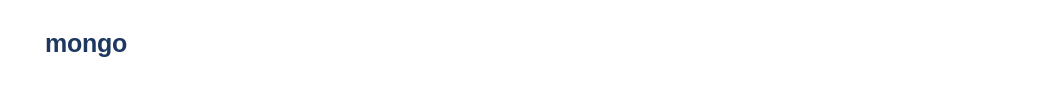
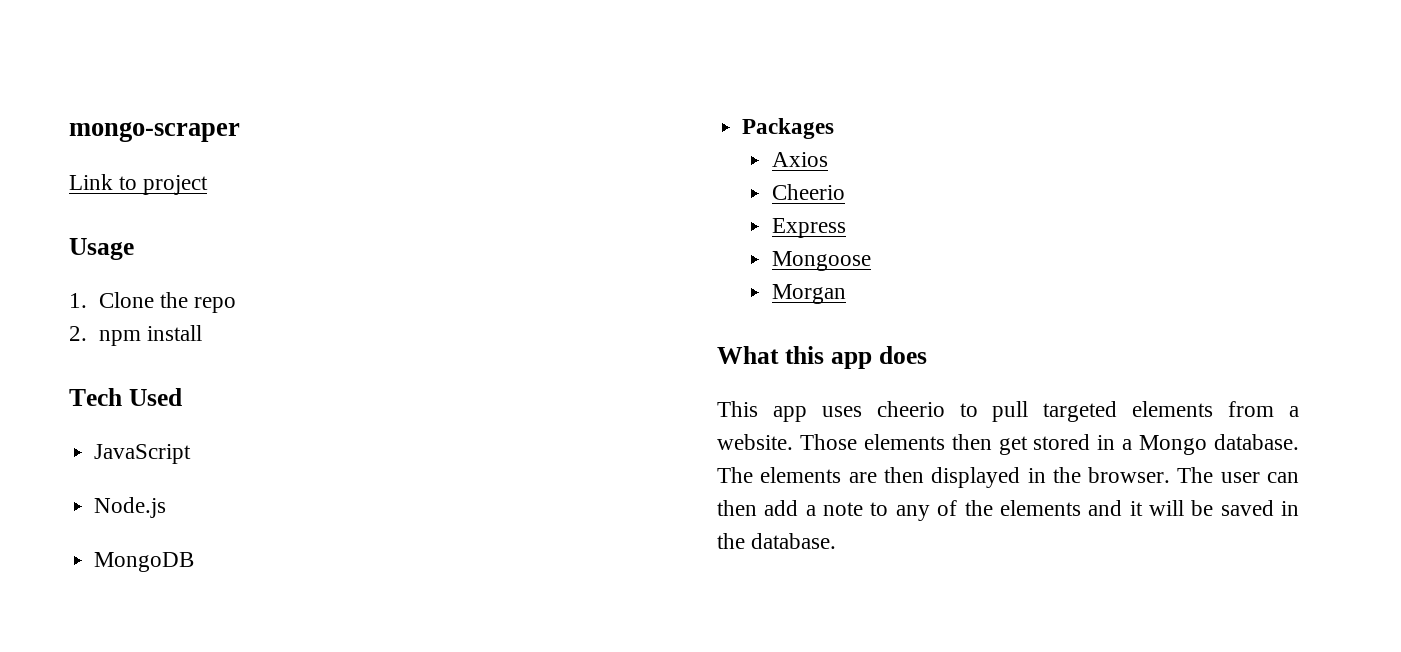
- mongo
+ mongo-scraper
+ Link to project
+ Usage
+ 1. Clone the repo
+ 2. npm install
+ Tech Used
+ JavaScript
+ Node.js
+ MongoDB
+ Packages
+ Axios
+ Cheerio
+ Express
+ Mongoose
+ Morgan
+ What this app does
+ This app uses cheerio to pull targeted elements from a website. Those elements then get stored in a Mongo database. The elements are then displayed in the browser. The user can then add a note to any of the elements and it will be saved in the database.

